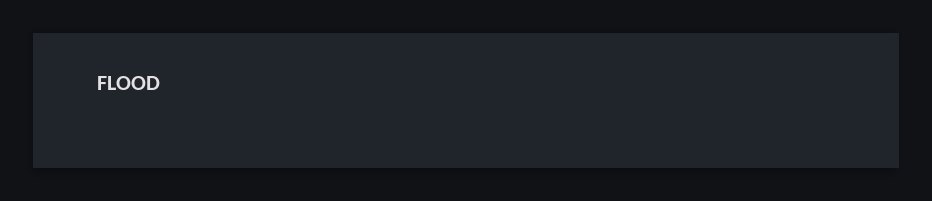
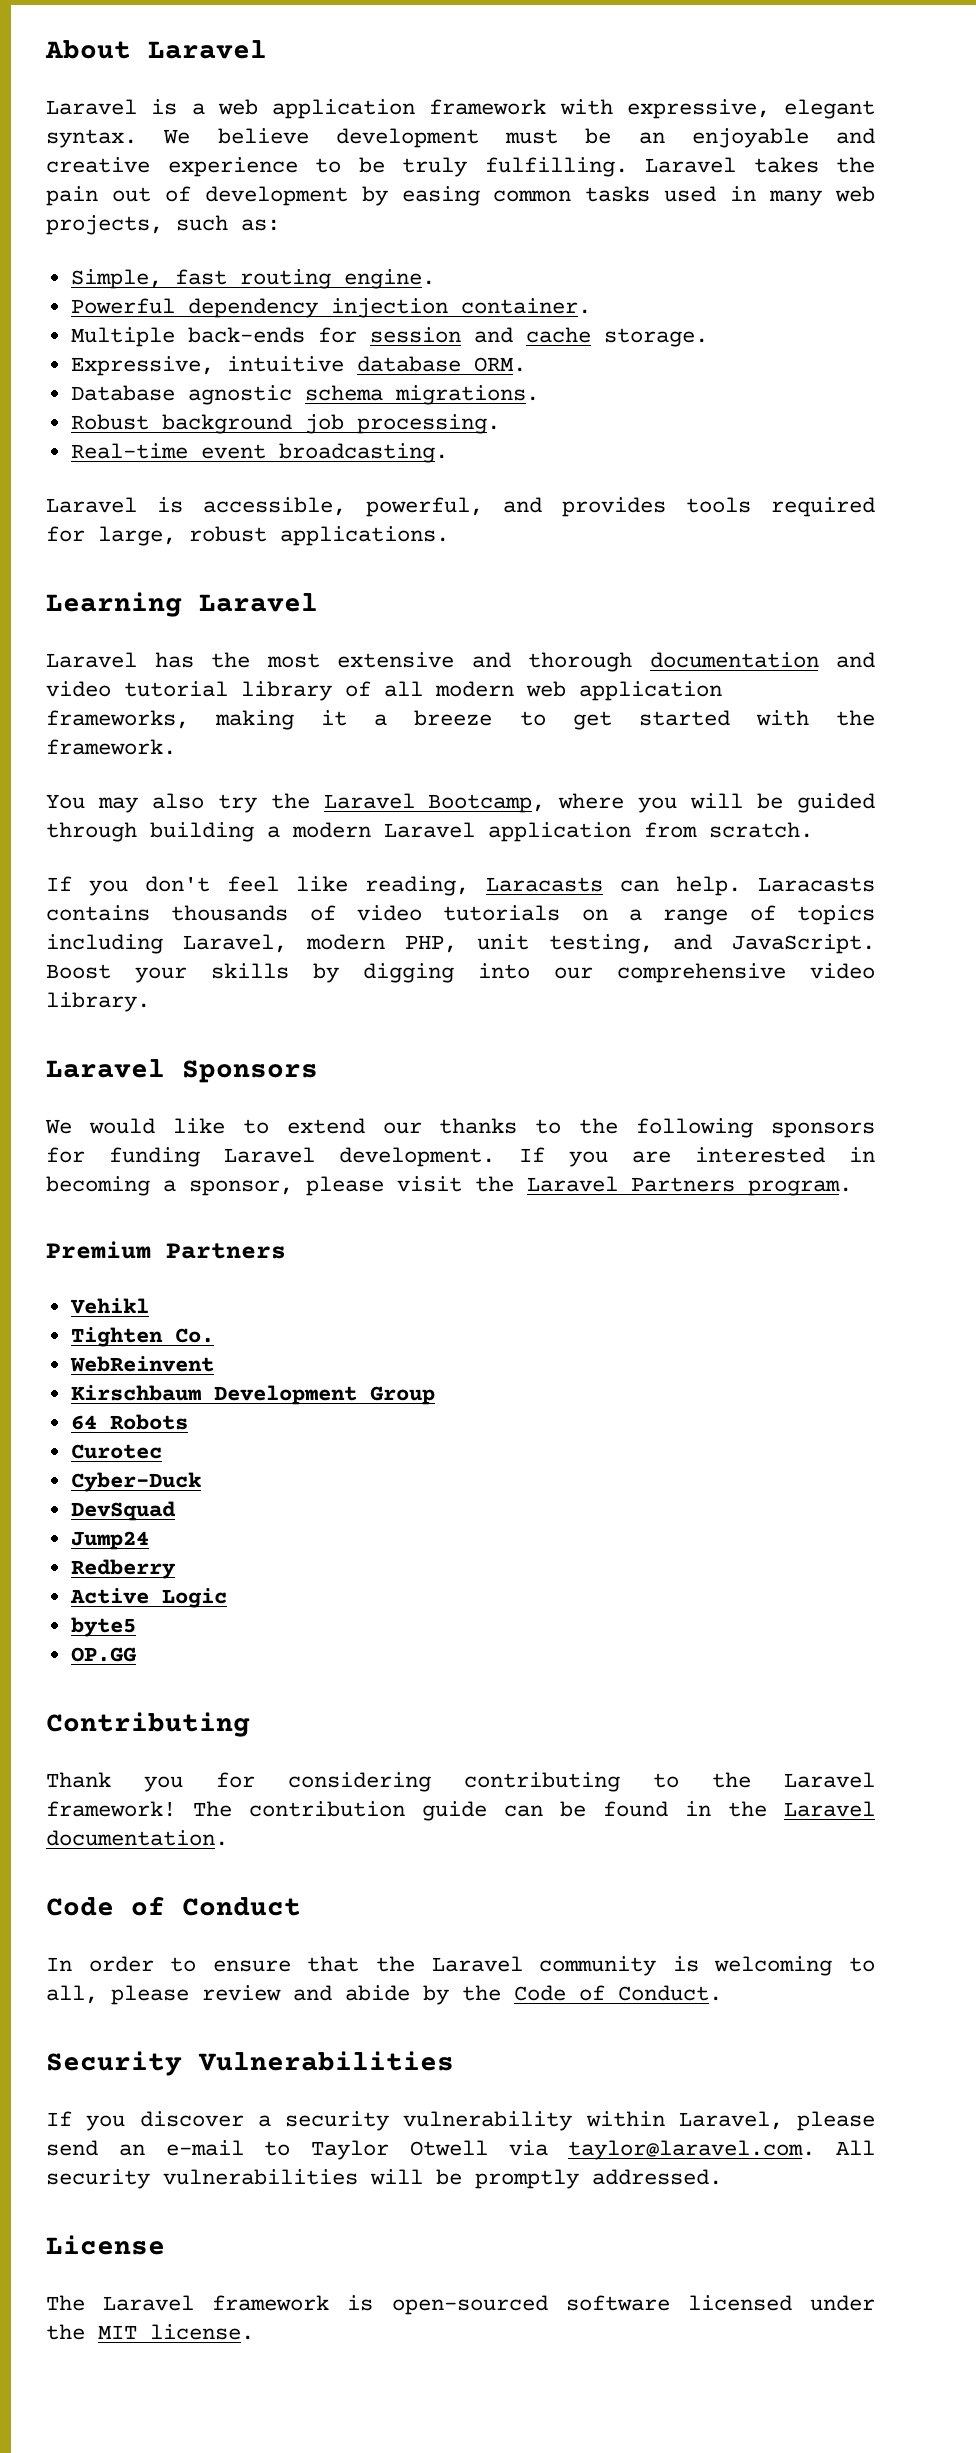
- FLOOD
+ About Laravel
+ Laravel is a web application framework with expressive, elegant syntax. We believe development must be an enjoyable and creative experience to be truly fulfilling. Laravel takes the pain out of development by easing common tasks used in many web projects, such as:
+ Simple, fast routing engine.
+ Powerful dependency injection container.
+ Multiple back-ends for session and cache storage.
+ Expressive, intuitive database ORM.
+ Database agnostic schema migrations.
+ Robust background job processing.
+ Real-time event broadcasting.
+ Laravel is accessible, powerful, and provides tools required for large, robust applications.
+ Learning Laravel
+ Laravel has the most extensive and thorough documentation and video tutorial library of all modern web application frameworks, making it a breeze to get started with the framework.
+ You may also try the Laravel Bootcamp, where you will be guided through building a modern Laravel application from scratch.
+ If you don't feel like reading, Laracasts can help. Laracasts contains thousands of video tutorials on a range of topics including Laravel, modern PHP, unit testing, and JavaScript. Boost your skills by digging into our comprehensive video library.
+ Laravel Sponsors
+ We would like to extend our thanks to the following sponsors for funding Laravel development. If you are interested in becoming a sponsor, please visit the Laravel Partners program.
+ Premium Partners
+ Vehikl
+ Tighten Co.
+ WebReinvent
+ Kirschbaum Development Group
+ 64 Robots
+ Curotec
+ Cyber-Duck
+ DevSquad
+ Jump24
+ Redberry
+ Active Logic
+ byte5
+ OP.GG
+ Contributing
+ Thank you for considering contributing to the Laravel framework! The contribution guide can be found in the Laravel documentation.
+ Code of Conduct
+ In order to ensure that the Laravel community is welcoming to all, please review and abide by the Code of Conduct.
+ Security Vulnerabilities
+ If you discover a security vulnerability within Laravel, please send an e-mail to Taylor Otwell via taylor@laravel.com. All security vulnerabilities will be promptly addressed.
+ License
+ The Laravel framework is open-sourced software licensed under the MIT license.

